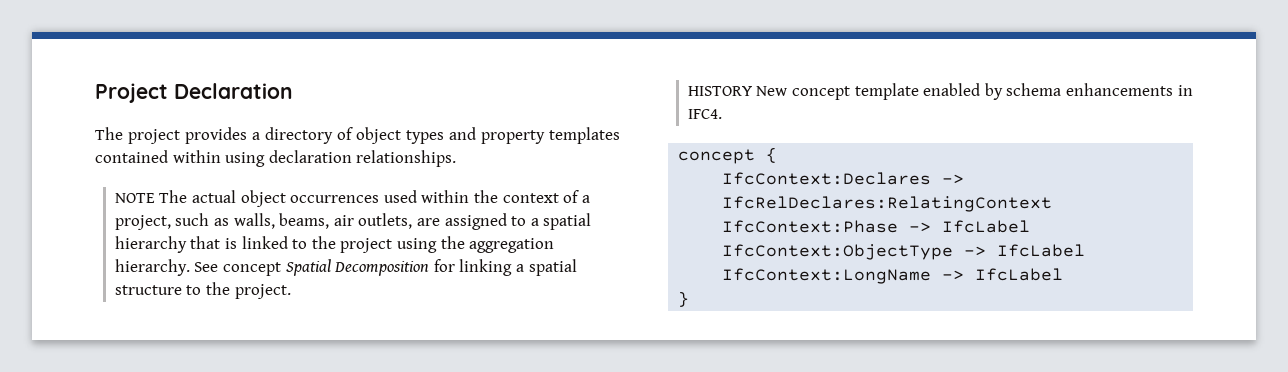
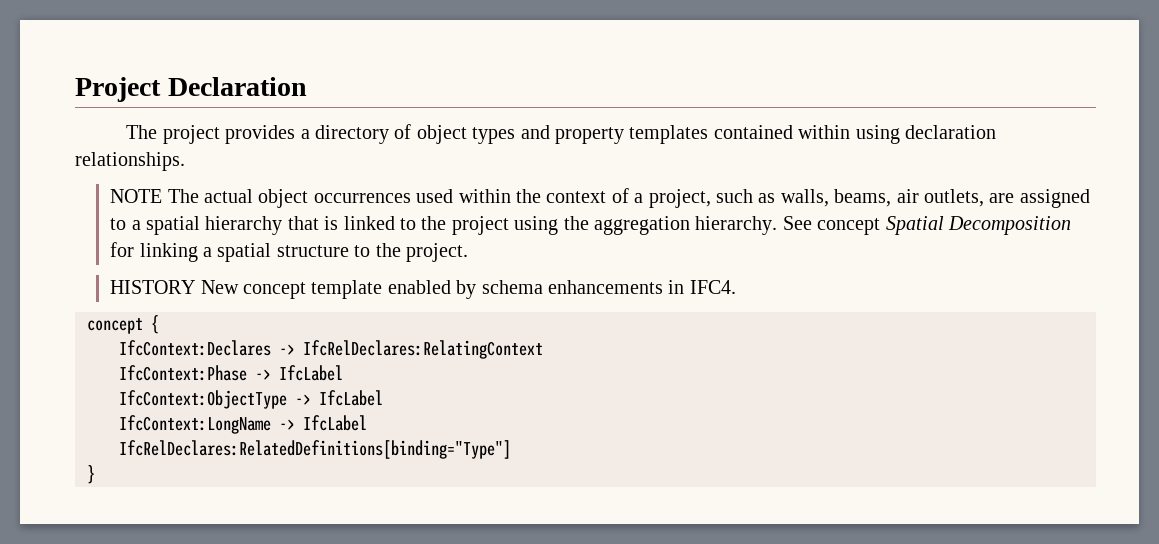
+ IfcRelDeclares:RelatedDefinitions[binding="Type"]

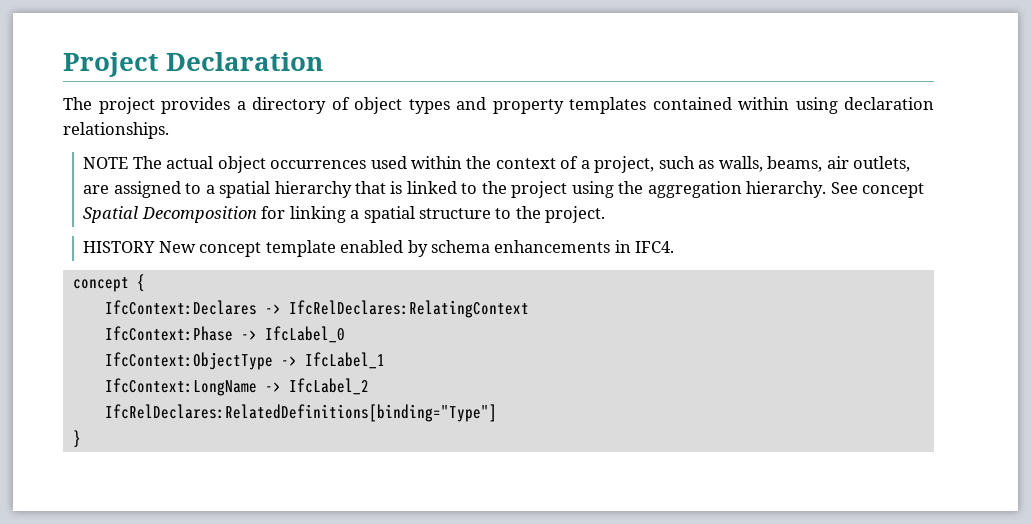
- IfcContext:Phase -> IfcLabel
+ IfcContext:Phase -> IfcLabel_0
- IfcContext:ObjectType -> IfcLabel
+ IfcContext:ObjectType -> IfcLabel_1
- IfcContext:LongName -> IfcLabel
+ IfcContext:LongName -> IfcLabel_2

